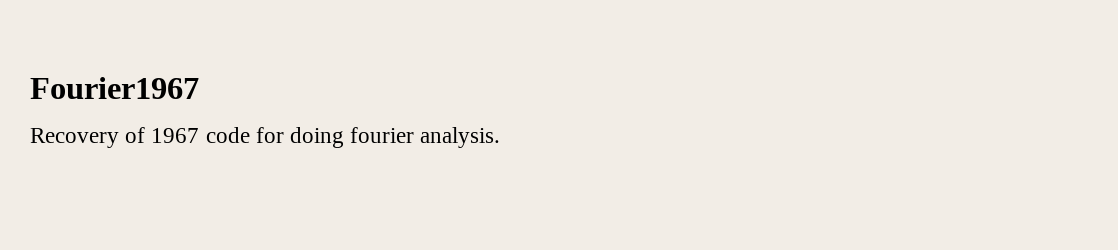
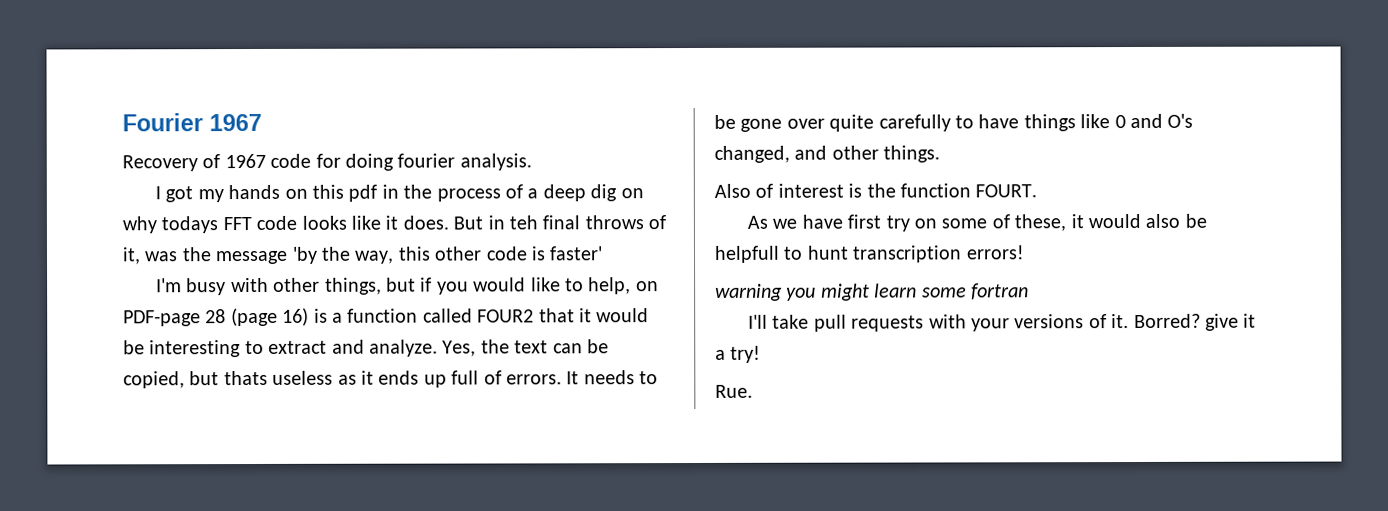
- Fourier1967
+ Fourier 1967
+ I got my hands on this pdf in the process of a deep dig on why todays FFT code looks like it does. But in teh final throws of it, was the message 'by the way, this other code is faster'
+ I'm busy with other things, but if you would like to help, on PDF-page 28 (page 16) is a function called FOUR2 that it would be interesting to extract and analyze. Yes, the text can be copied, but thats useless as it ends up full of errors. It needs to be gone over quite carefully to have things like 0 and O's changed, and other things.
+ Also of interest is the function FOURT.
+ As we have first try on some of these, it would also be helpfull to hunt transcription errors!
+ warning you might learn some fortran
+ I'll take pull requests with your versions of it. Borred? give it a try!
+ Rue.

